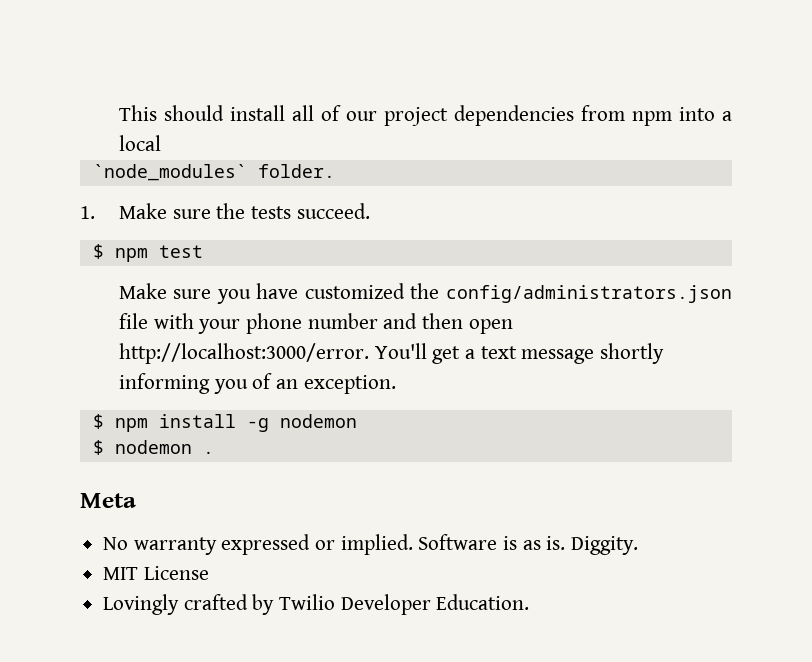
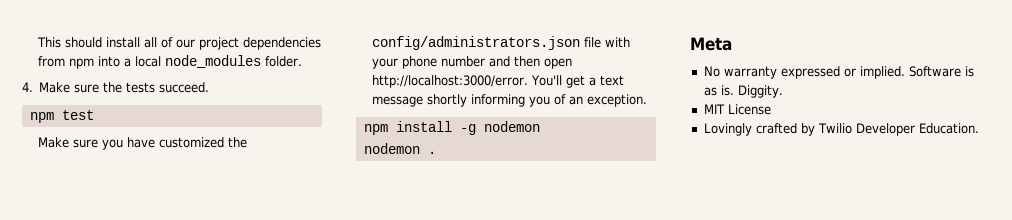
- This should install all of our project dependencies from npm into a local
- `node_modules` folder.
+ This should install all of our project dependencies from npm into a local node_modules folder.
- 1. Make sure the tests succeed.
+ 4. Make sure the tests succeed.
- $ npm test
+ npm test
- $ npm install -g nodemon
+ npm install -g nodemon
- $ nodemon .
+ nodemon .

